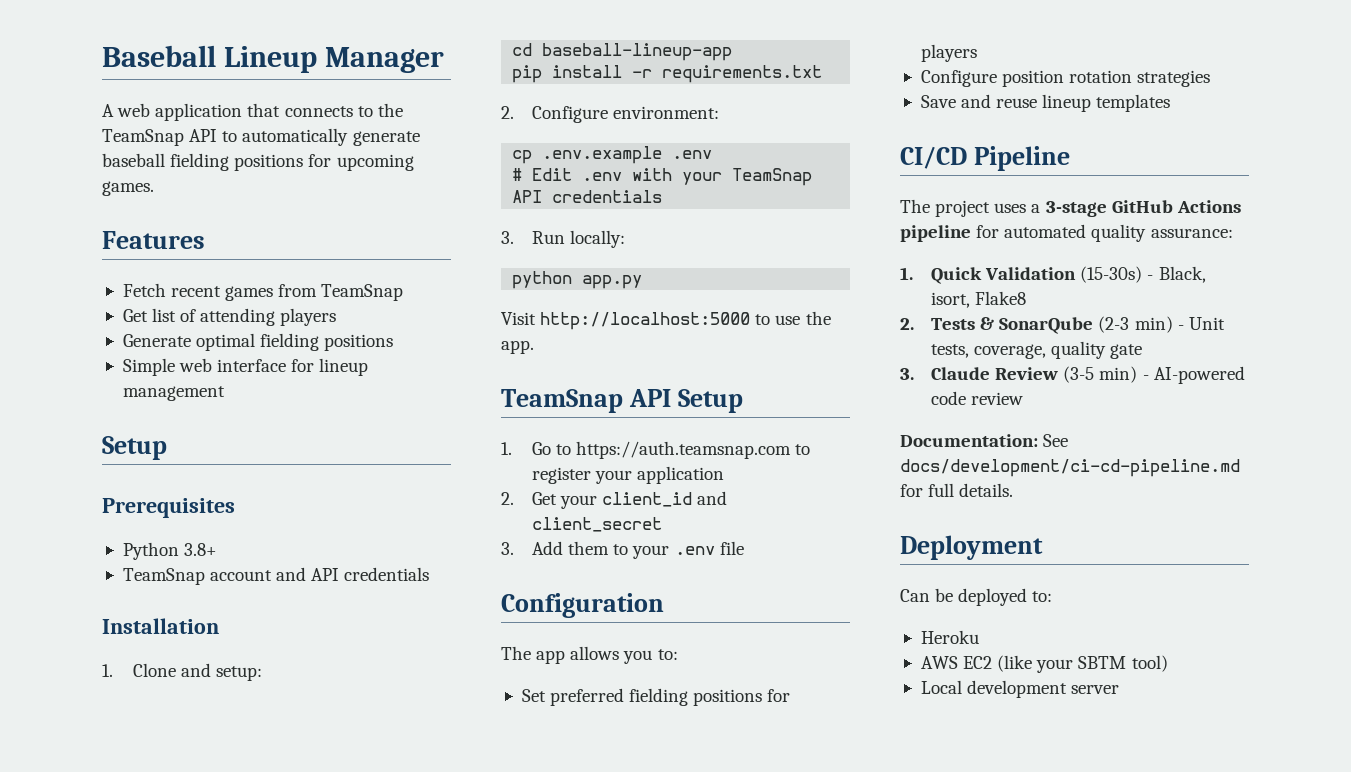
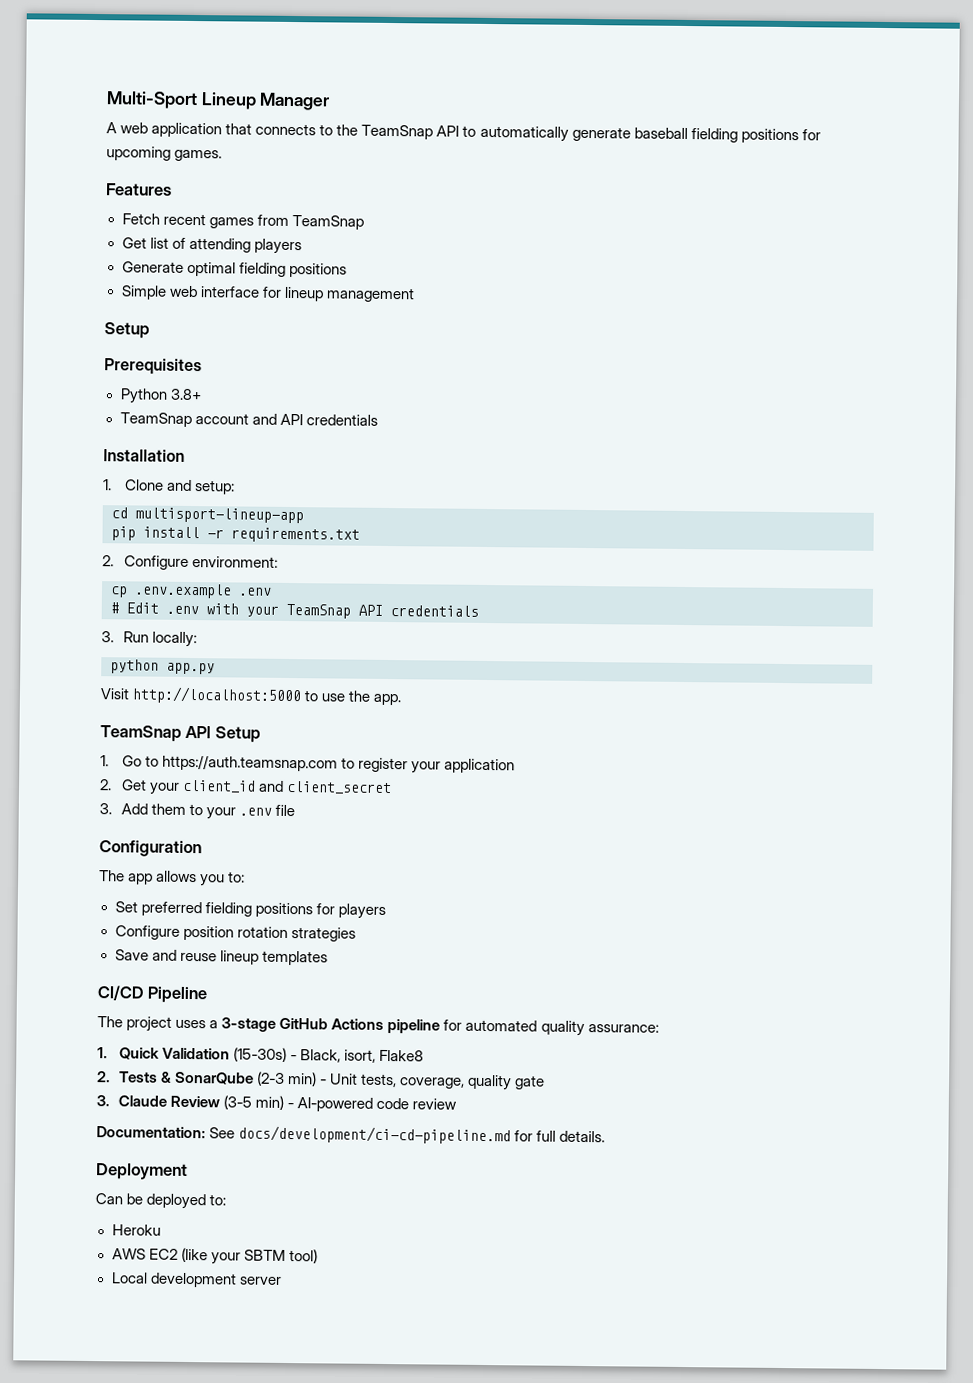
- Baseball Lineup Manager
+ Multi-Sport Lineup Manager
- cd baseball-lineup-app
+ cd multisport-lineup-app

